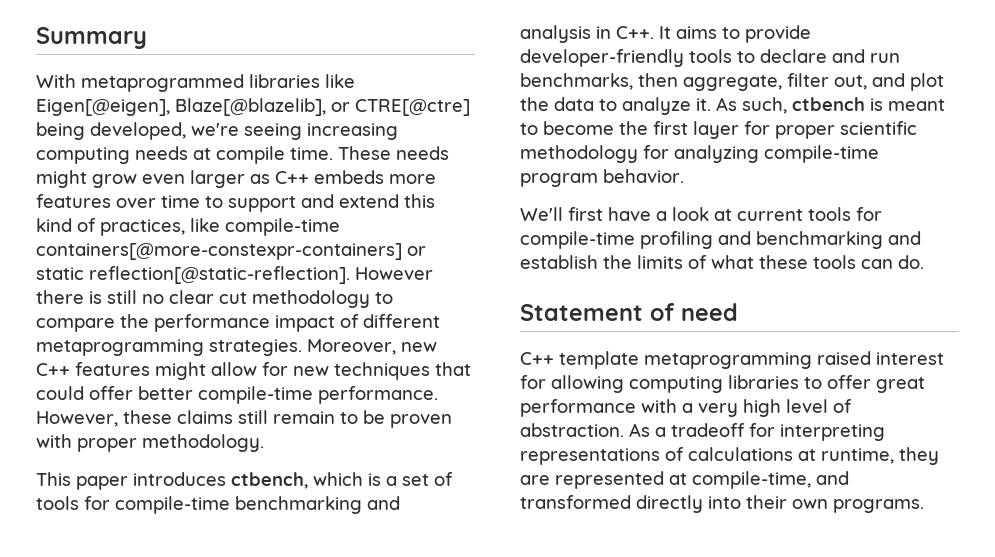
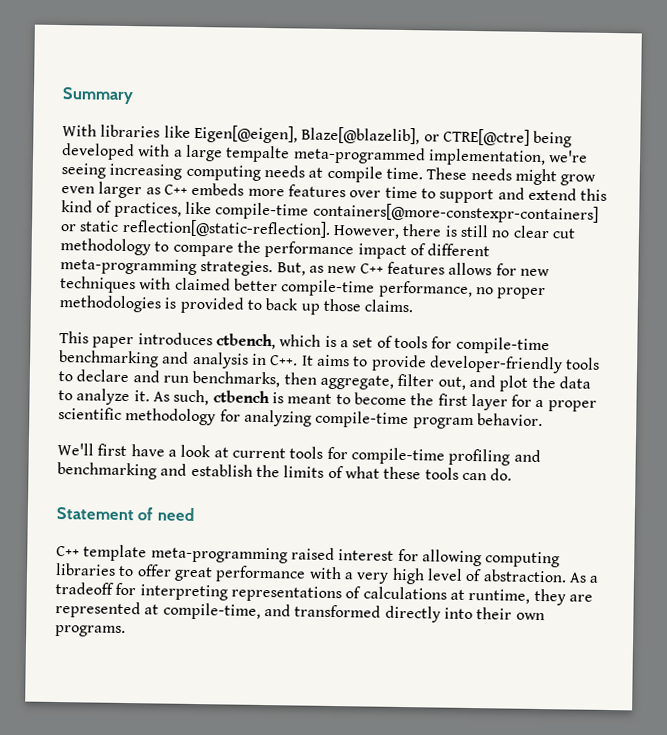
- With metaprogrammed libraries like Eigen[@eigen], Blaze[@blazelib], or CTRE[@ctre] being developed, we're seeing increasing computing needs at compile time.
+ With libraries like Eigen[@eigen], Blaze[@blazelib], or CTRE[@ctre] being developed with a large tempalte meta-programmed implementation, we're seeing increasing computing needs at compile time.
- However there is still no clear cut methodology to compare the performance impact of different metaprogramming strategies. Moreover, new C++ features might allow for new techniques that could offer better compile-time performance. However, these claims still remain to be proven with proper methodology.
+ However, there is still no clear cut methodology to compare the performance impact of different meta-programming strategies. But, as new C++ features allows for new techniques with claimed better compile-time performance, no proper methodologies is provided to back up those claims.
- As such, ctbench is meant to become the first layer for proper scientific methodology for analyzing compile-time program behavior.
+ As such, ctbench is meant to become the first layer for a proper scientific methodology for analyzing compile-time program behavior.
- C++ template metaprogramming raised interest for allowing computing libraries to offer great performance with a very high level of abstraction.
+ C++ template meta-programming raised interest for allowing computing libraries to offer great performance with a very high level of abstraction.

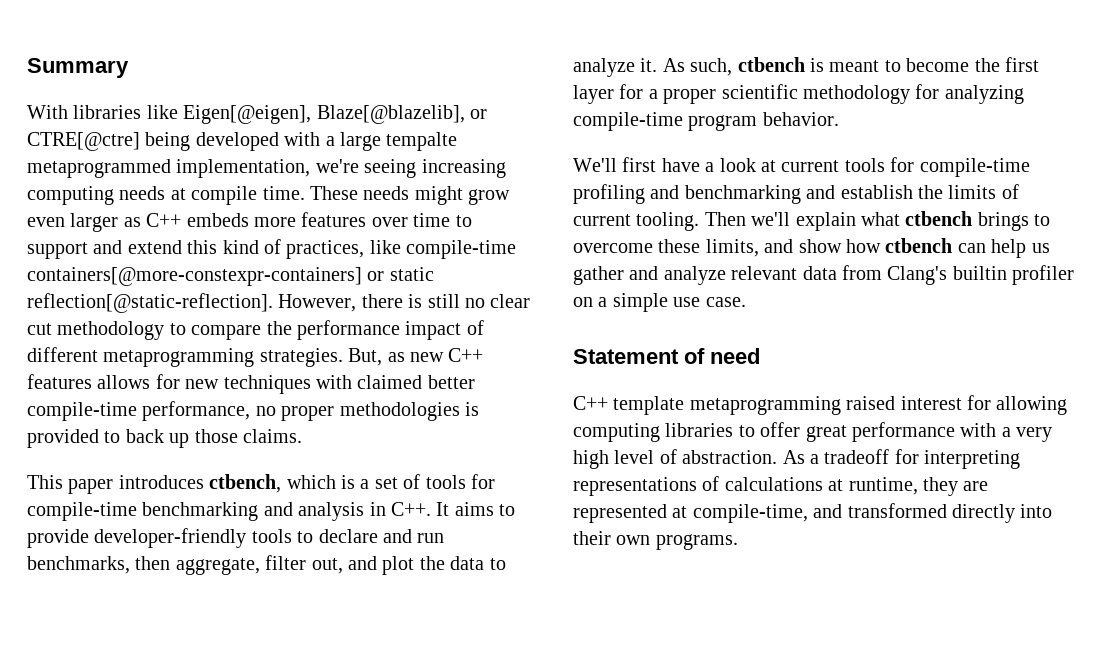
- With libraries like Eigen[@eigen], Blaze[@blazelib], or CTRE[@ctre] being developed with a large tempalte meta-programmed implementation, we're seeing increasing computing needs at compile time.
+ With libraries like Eigen[@eigen], Blaze[@blazelib], or CTRE[@ctre] being developed with a large tempalte metaprogrammed implementation, we're seeing increasing computing needs at compile time.
- However, there is still no clear cut methodology to compare the performance impact of different meta-programming strategies.
+ However, there is still no clear cut methodology to compare the performance impact of different metaprogramming strategies.
- We'll first have a look at current tools for compile-time profiling and benchmarking and establish the limits of what these tools can do.
+ We'll first have a look at current tools for compile-time profiling and benchmarking and establish the limits of current tooling. Then we'll explain what ctbench brings to overcome these limits, and show how ctbench can help us gather and analyze relevant data from Clang's builtin profiler on a simple use case.
- C++ template meta-programming raised interest for allowing computing libraries to offer great performance with a very high level of abstraction.
+ C++ template metaprogramming raised interest for allowing computing libraries to offer great performance with a very high level of abstraction.

